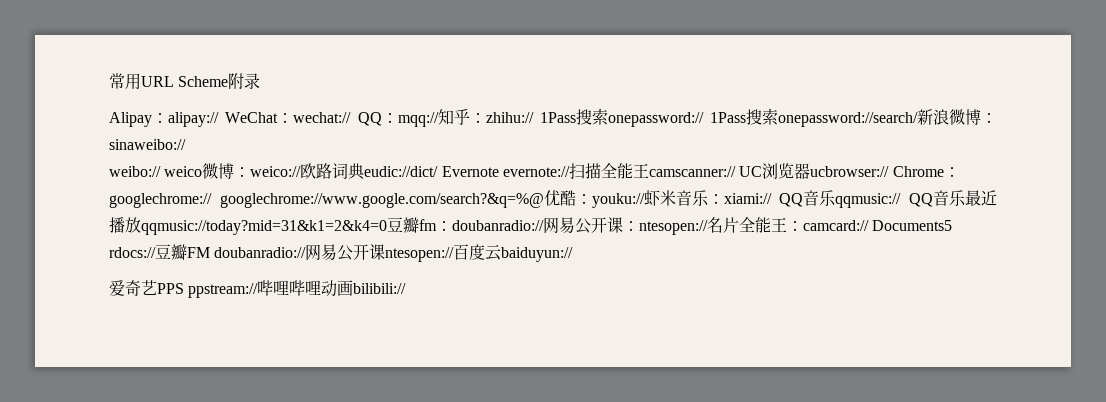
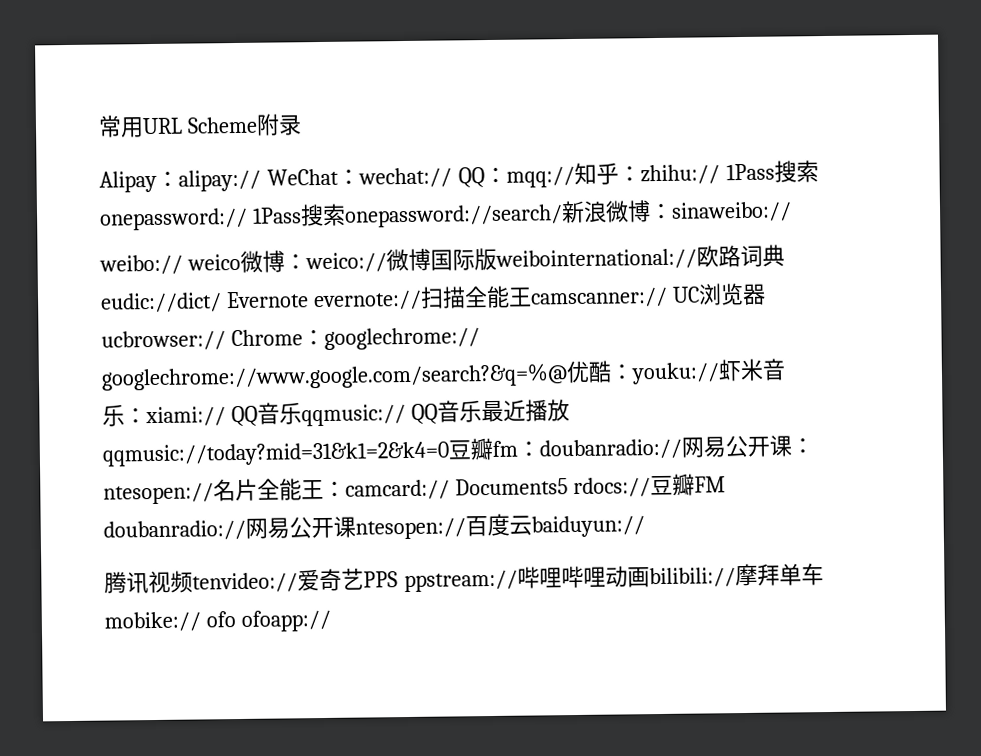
- weibo:// weico微博：weico://欧路词典eudic://dict/ Evernote evernote://扫描全能王camscanner:// UC浏览器ucbrowser:// Chrome：googlechrome:// googlechrome://www.google.com/search?&q=%@优酷：youku://虾米音乐：xiami:// QQ音乐qqmusic:// QQ音乐最近播放qqmusic://today?mid=31&k1=2&k4=0豆瓣fm：doubanradio://网易公开课：ntesopen://名片全能王：camcard:// Documents5 rdocs://豆瓣FM doubanradio://网易公开课ntesopen://百度云baiduyun://
+ weibo:// weico微博：weico://微博国际版weibointernational://欧路词典eudic://dict/ Evernote evernote://扫描全能王camscanner:// UC浏览器ucbrowser:// Chrome：googlechrome:// googlechrome://www.google.com/search?&q=%@优酷：youku://虾米音乐：xiami:// QQ音乐qqmusic:// QQ音乐最近播放qqmusic://today?mid=31&k1=2&k4=0豆瓣fm：doubanradio://网易公开课：ntesopen://名片全能王：camcard:// Documents5 rdocs://豆瓣FM doubanradio://网易公开课ntesopen://百度云baiduyun://
- 爱奇艺PPS ppstream://哔哩哔哩动画bilibili://
+ 腾讯视频tenvideo://爱奇艺PPS ppstream://哔哩哔哩动画bilibili://摩拜单车mobike:// ofo ofoapp://

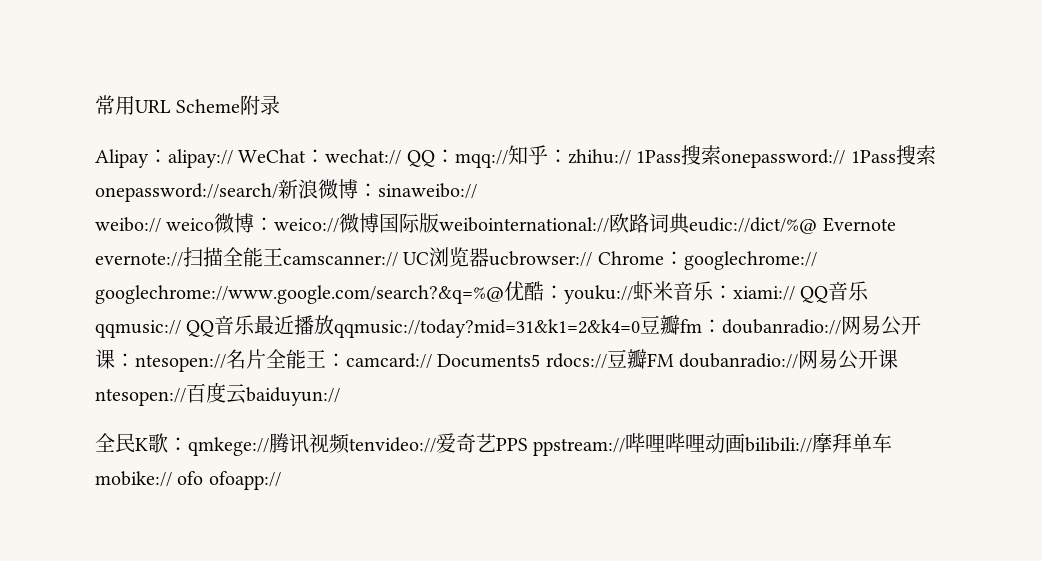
- weibo:// weico微博：weico://微博国际版weibointernational://欧路词典eudic://dict/ Evernote evernote://扫描全能王camscanner:// UC浏览器ucbrowser:// Chrome：googlechrome:// googlechrome://www.google.com/search?&q=%@优酷：youku://虾米音乐：xiami:// QQ音乐qqmusic:// QQ音乐最近播放qqmusic://today?mid=31&k1=2&k4=0豆瓣fm：doubanradio://网易公开课：ntesopen://名片全能王：camcard:// Documents5 rdocs://豆瓣FM doubanradio://网易公开课ntesopen://百度云baiduyun://
+ weibo:// weico微博：weico://微博国际版weibointernational://欧路词典eudic://dict/%@ Evernote evernote://扫描全能王camscanner:// UC浏览器ucbrowser:// Chrome：googlechrome:// googlechrome://www.google.com/search?&q=%@优酷：youku://虾米音乐：xiami:// QQ音乐qqmusic:// QQ音乐最近播放qqmusic://today?mid=31&k1=2&k4=0豆瓣fm：doubanradio://网易公开课：ntesopen://名片全能王：camcard:// Documents5 rdocs://豆瓣FM doubanradio://网易公开课ntesopen://百度云baiduyun://
- 腾讯视频tenvideo://爱奇艺PPS ppstream://哔哩哔哩动画bilibili://摩拜单车mobike:// ofo ofoapp://
+ 全民K歌：qmkege://腾讯视频tenvideo://爱奇艺PPS ppstream://哔哩哔哩动画bilibili://摩拜单车mobike:// ofo ofoapp://

